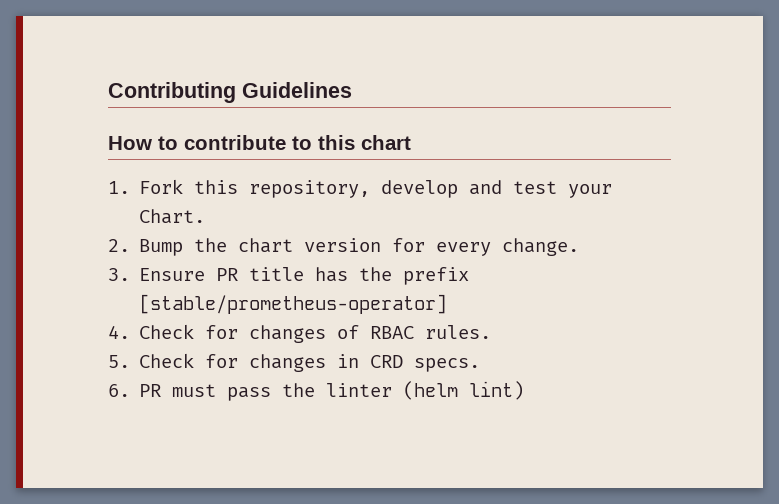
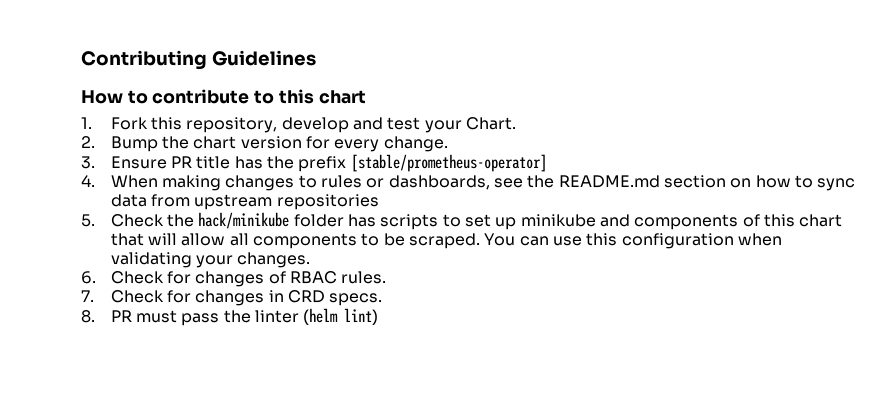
- 4. Check for changes of RBAC rules.
+ 4. When making changes to rules or dashboards, see the README.md section on how to sync data from upstream repositories
+ 5. Check the hack/minikube folder has scripts to set up minikube and components of this chart that will allow all components to be scraped. You can use this configuration when validating your changes.
+ 6. Check for changes of RBAC rules.
- 5. Check for changes in CRD specs.
+ 7. Check for changes in CRD specs.
- 6. PR must pass the linter (helm lint)
+ 8. PR must pass the linter (helm lint)

